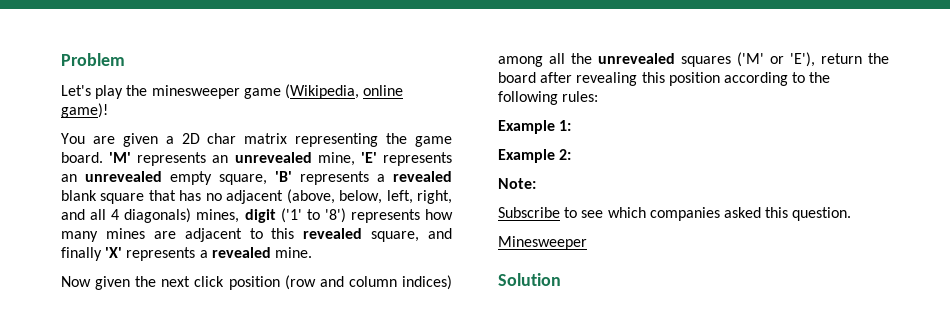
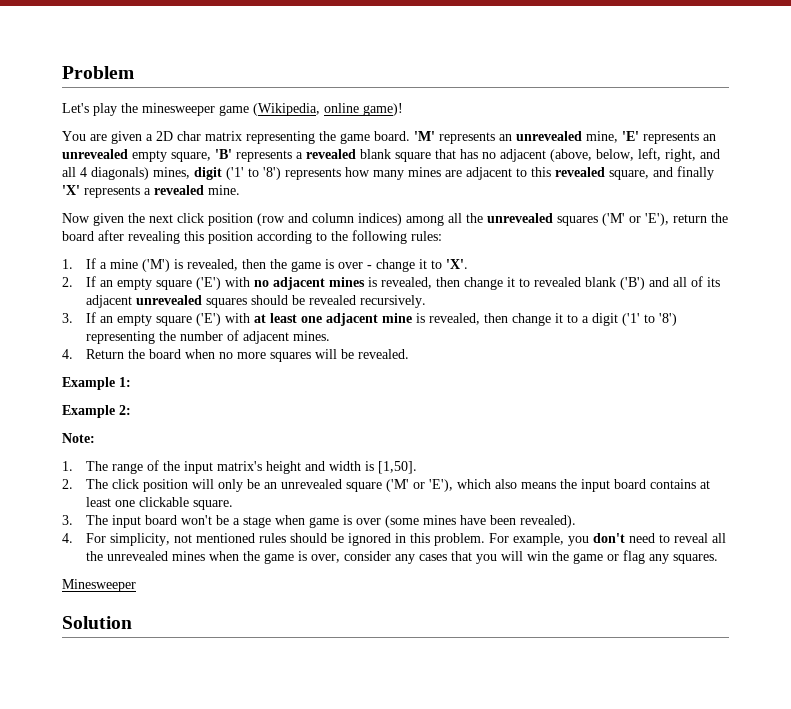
+ 1. If a mine ('M') is revealed, then the game is over - change it to 'X'.
+ 2. If an empty square ('E') with no adjacent mines is revealed, then change it to revealed blank ('B') and all of its adjacent unrevealed squares should be revealed recursively.
+ 3. If an empty square ('E') with at least one adjacent mine is revealed, then change it to a digit ('1' to '8') representing the number of adjacent mines.
+ 4. Return the board when no more squares will be revealed.
- Subscribe to see which companies asked this question.
+ 1. The range of the input matrix's height and width is [1,50].
+ 2. The click position will only be an unrevealed square ('M' or 'E'), which also means the input board contains at least one clickable square.
+ 3. The input board won't be a stage when game is over (some mines have been revealed).
+ 4. For simplicity, not mentioned rules should be ignored in this problem. For example, you don't need to reveal all the unrevealed mines when the game is over, consider any cases that you will win the game or flag any squares.

